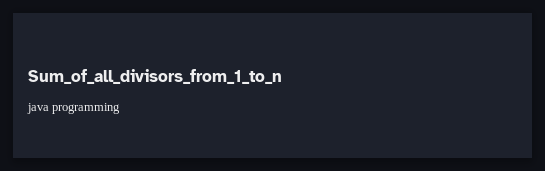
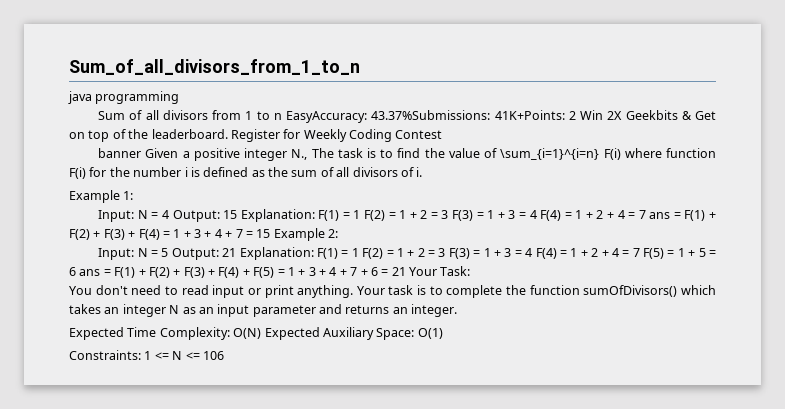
+ Sum of all divisors from 1 to n EasyAccuracy: 43.37%Submissions: 41K+Points: 2 Win 2X Geekbits & Get on top of the leaderboard. Register for Weekly Coding Contest
+ banner Given a positive integer N., The task is to find the value of \sum_{i=1}^{i=n} F(i) where function F(i) for the number i is defined as the sum of all divisors of i.
+ Example 1:
+ Input: N = 4 Output: 15 Explanation: F(1) = 1 F(2) = 1 + 2 = 3 F(3) = 1 + 3 = 4 F(4) = 1 + 2 + 4 = 7 ans = F(1) + F(2) + F(3) + F(4) = 1 + 3 + 4 + 7 = 15 Example 2:
+ Input: N = 5 Output: 21 Explanation: F(1) = 1 F(2) = 1 + 2 = 3 F(3) = 1 + 3 = 4 F(4) = 1 + 2 + 4 = 7 F(5) = 1 + 5 = 6 ans = F(1) + F(2) + F(3) + F(4) + F(5) = 1 + 3 + 4 + 7 + 6 = 21 Your Task:
+ You don't need to read input or print anything. Your task is to complete the function sumOfDivisors() which takes an integer N as an input parameter and returns an integer.
+ Expected Time Complexity: O(N) Expected Auxiliary Space: O(1)
+ Constraints: 1 <= N <= 106

